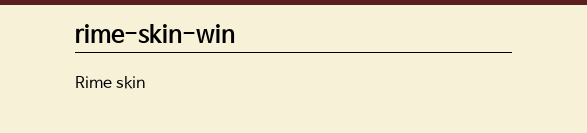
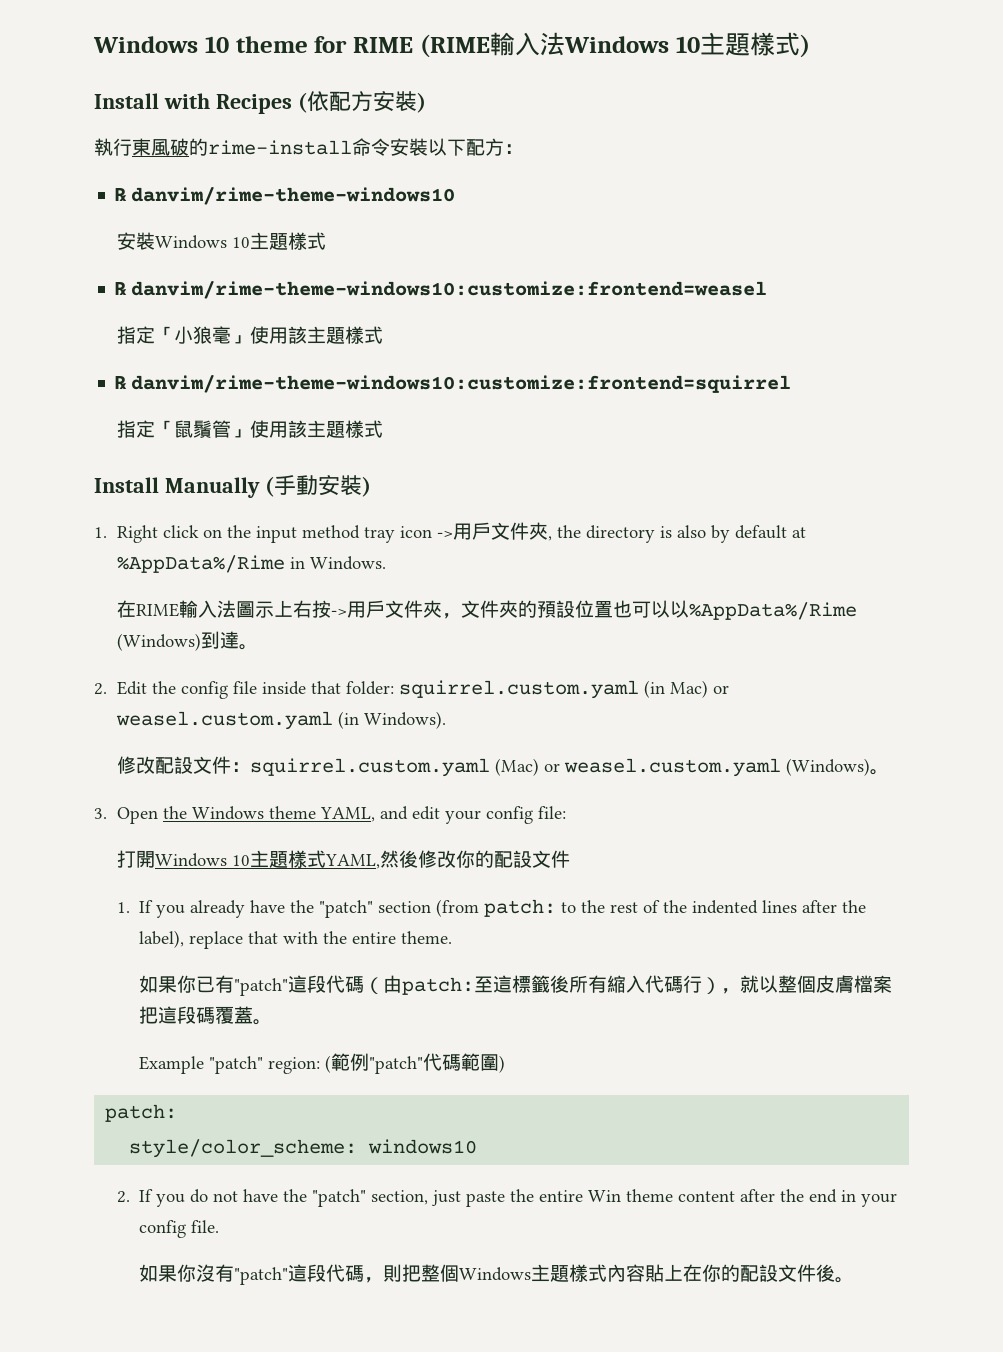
- rime-skin-win
- Rime skin
+ Windows 10 theme for RIME (RIME輸入法Windows 10主題樣式)
+ Install with Recipes (依配方安裝)
+ 執行東風破的rime-install命令安裝以下配方：
+ ℞ danvim/rime-theme-windows10
+ 安裝Windows 10主題樣式
+ ℞ danvim/rime-theme-windows10:customize:frontend=weasel
+ 指定「小狼毫」使用該主題樣式
+ ℞ danvim/rime-theme-windows10:customize:frontend=squirrel
+ 指定「鼠鬚管」使用該主題樣式
+ Install Manually (手動安裝)
+ 1. Right click on the input method tray icon ->用戶文件夾, the directory is also by default at %AppData%/Rime in Windows.
+ 在RIME輸入法圖示上右按->用戶文件夾，文件夾的預設位置也可以以%AppData%/Rime (Windows)到達。
+ 2. Edit the config file inside that folder: squirrel.custom.yaml (in Mac) or weasel.custom.yaml (in Windows).
+ 修改配設文件：squirrel.custom.yaml (Mac) or weasel.custom.yaml (Windows)。
+ 3. Open the Windows theme YAML, and edit your config file:
+ 打開Windows 10主題樣式YAML,然後修改你的配設文件
+ 1. If you already have the "patch" section (from patch: to the rest of the indented lines after the label), replace that with the entire theme.
+ 如果你已有"patch"這段代碼（由patch:至這標籤後所有縮入代碼行），就以整個皮膚檔案把這段碼覆蓋。
+ Example "patch" region: (範例"patch"代碼範圍)
+ patch:
+ style/color_scheme: windows10
+ 2. If you do not have the "patch" section, just paste the entire Win theme content after the end in your config file.
+ 如果你沒有"patch"這段代碼，則把整個Windows主題樣式內容貼上在你的配設文件後。

